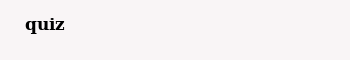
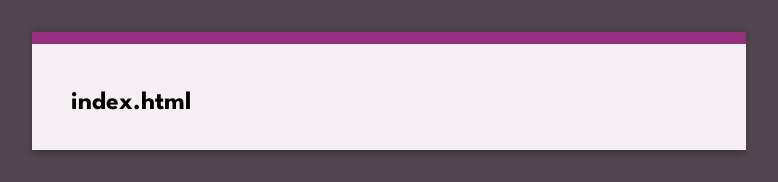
- quiz
+ index.html

